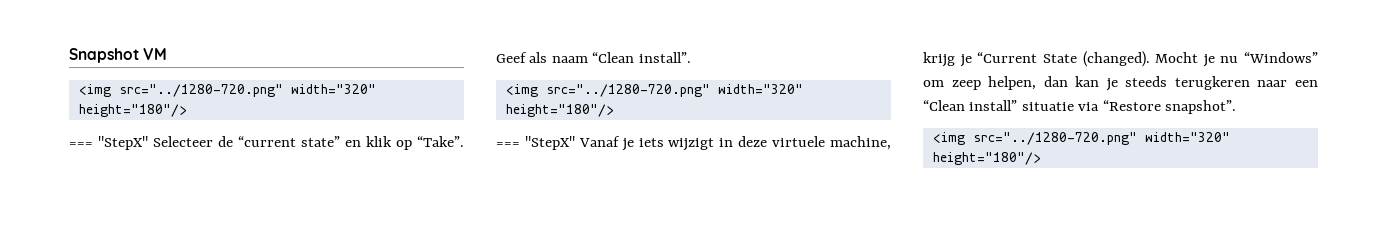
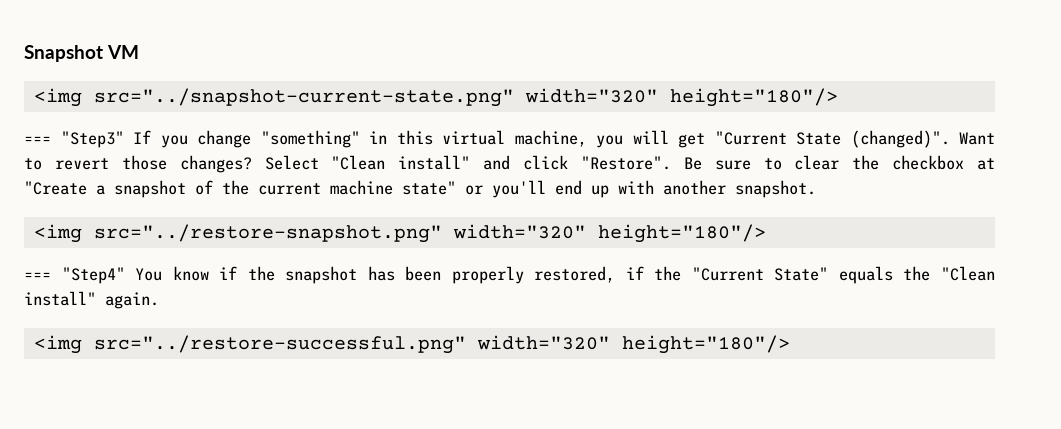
  Snapshot VM
- <img src="../1280-720.png" width="320" height="180"/>
- === "StepX" Selecteer de “current state” en klik op “Take”. Geef als naam “Clean install”.
- <img src="../1280-720.png" width="320" height="180"/>
- === "StepX" Vanaf je iets wijzigt in deze virtuele machine, krijg je “Current State (changed). Mocht je nu “Windows” om zeep helpen, dan kan je steeds terugkeren naar een “Clean install” situatie via “Restore snapshot”.
- <img src="../1280-720.png" width="320" height="180"/>
+ <img src="../snapshot-current-state.png" width="320" height="180"/>
+ === "Step3" If you change "something" in this virtual machine, you will get "Current State (changed)". Want to revert those changes? Select "Clean install" and click "Restore". Be sure to clear the checkbox at "Create a snapshot of the current machine state" or you'll end up with another snapshot.
+ <img src="../restore-snapshot.png" width="320" height="180"/>
+ === "Step4" You know if the snapshot has been properly restored, if the "Current State" equals the "Clean install" again.
+ <img src="../restore-successful.png" width="320" height="180"/>

